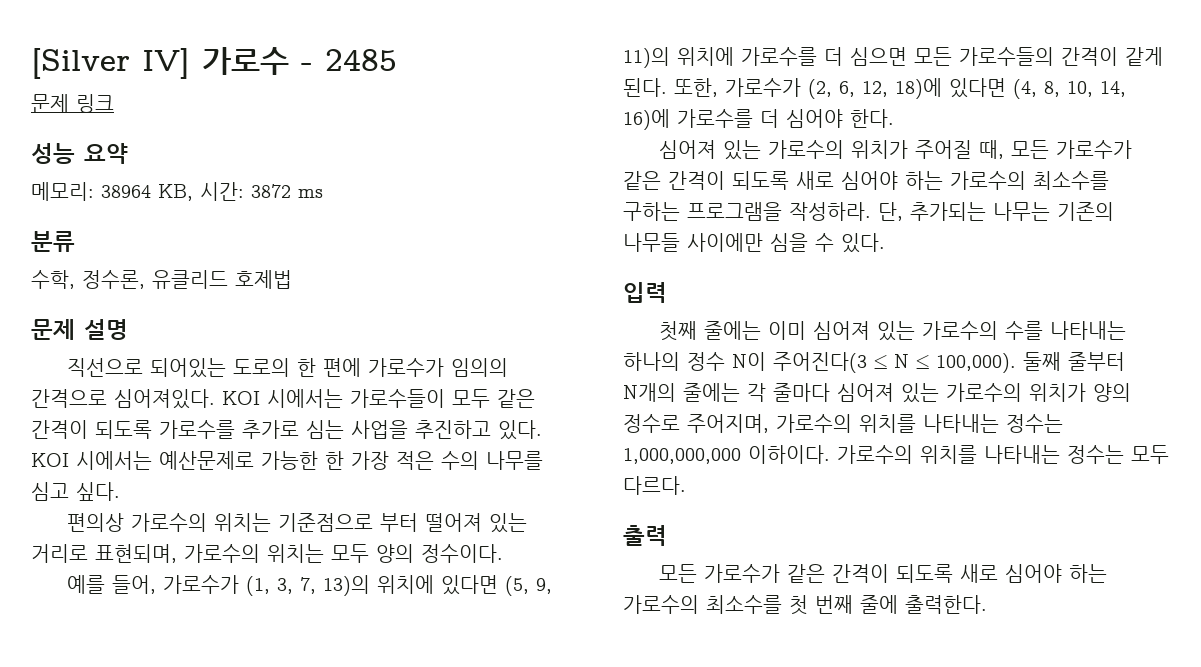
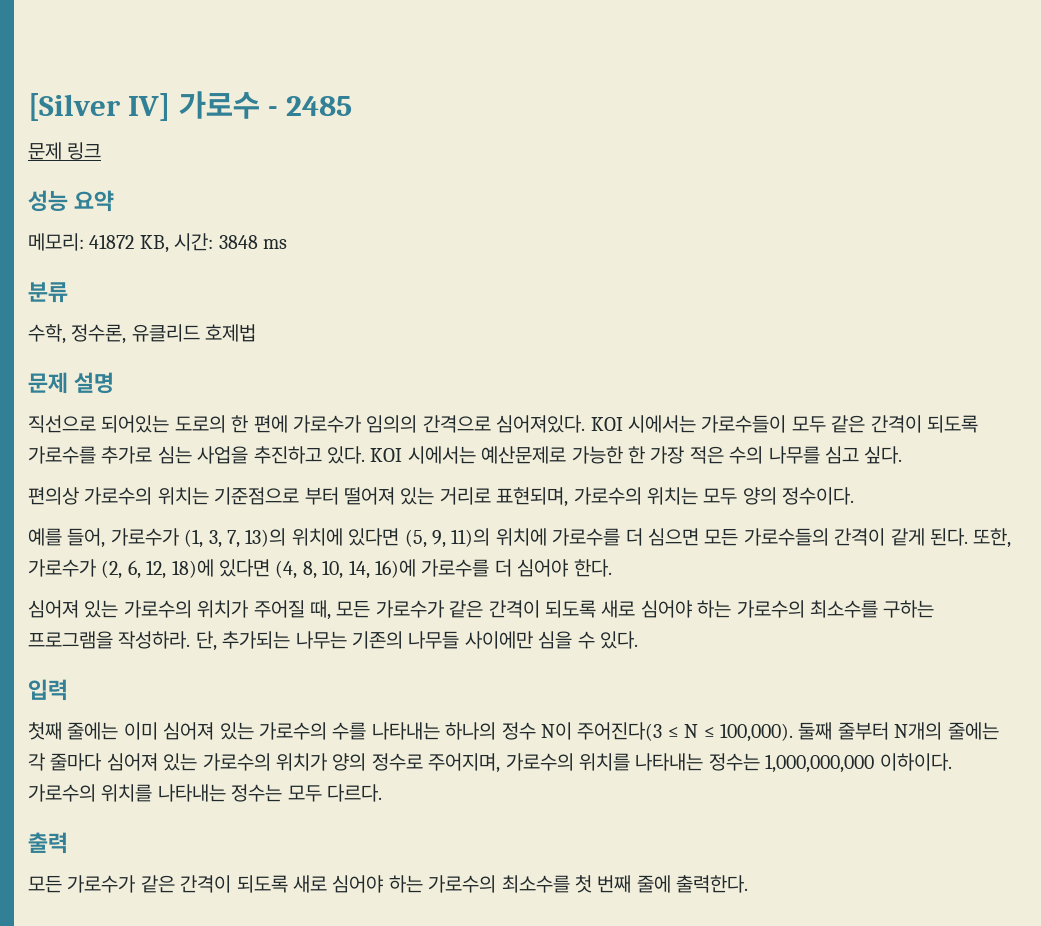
- 메모리: 38964 KB, 시간: 3872 ms
+ 메모리: 41872 KB, 시간: 3848 ms

